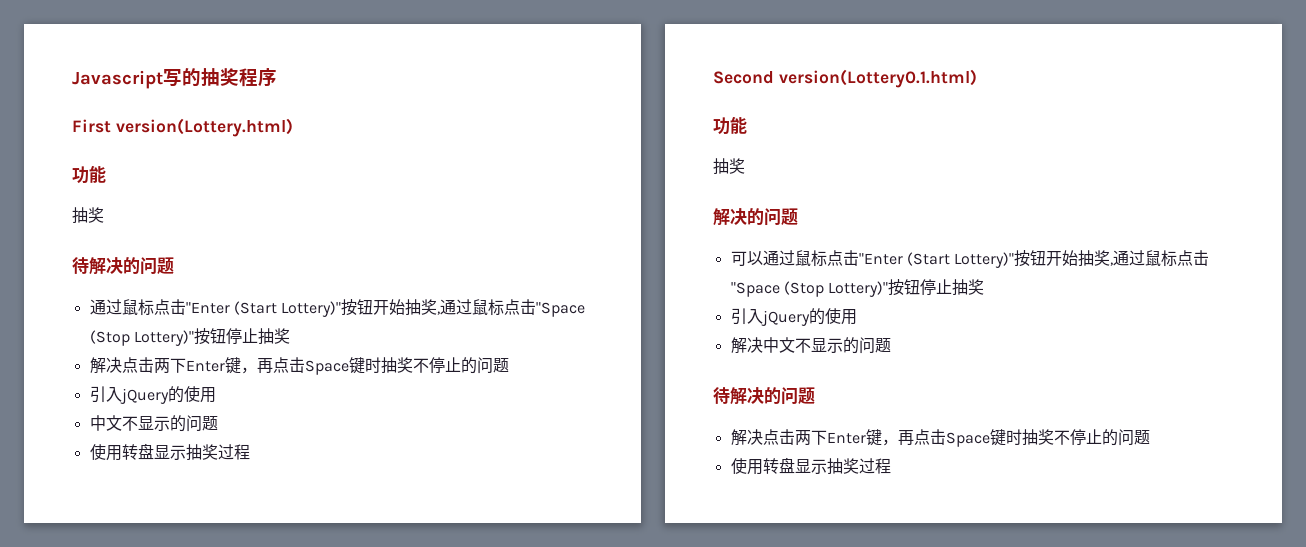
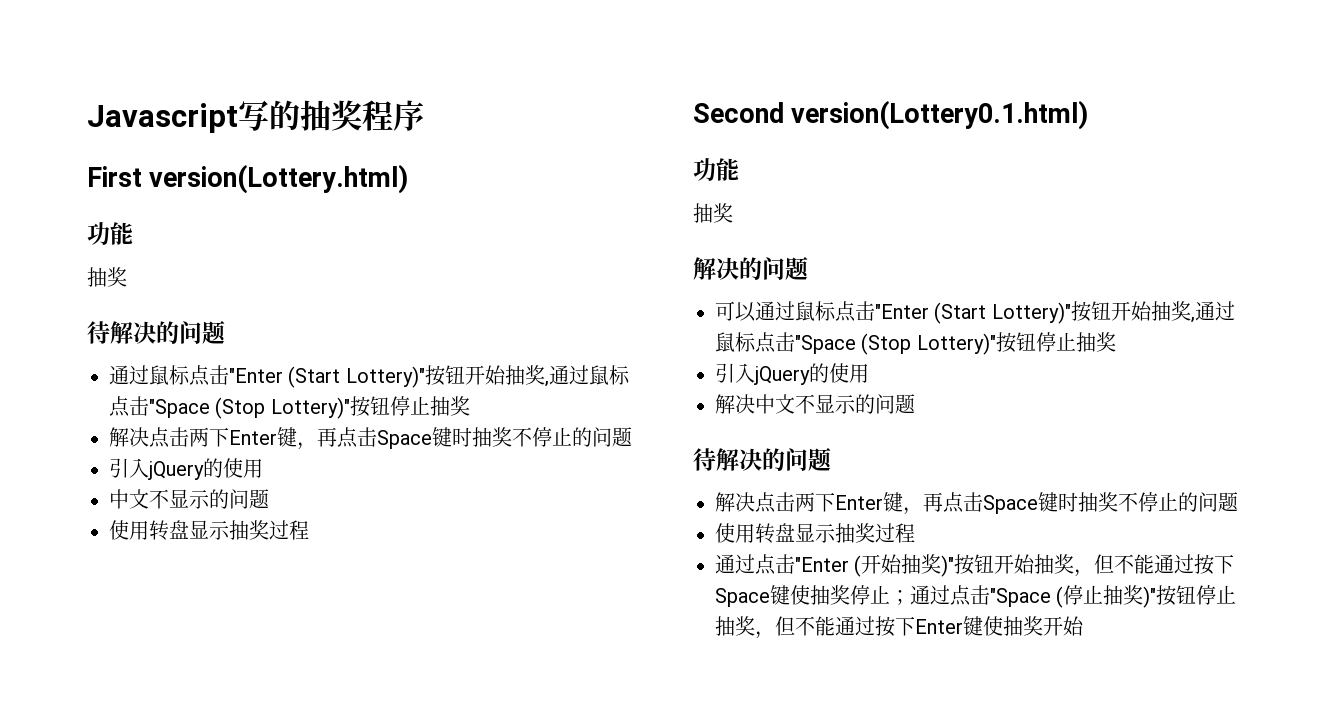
+ 通过点击"Enter (开始抽奖)"按钮开始抽奖，但不能通过按下Space键使抽奖停止；通过点击"Space (停止抽奖)"按钮停止抽奖，但不能通过按下Enter键使抽奖开始

